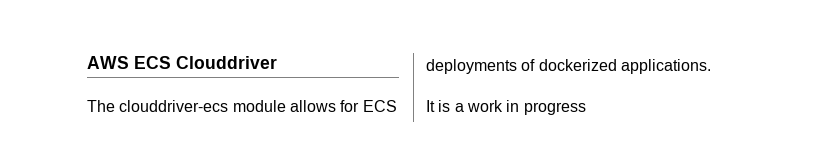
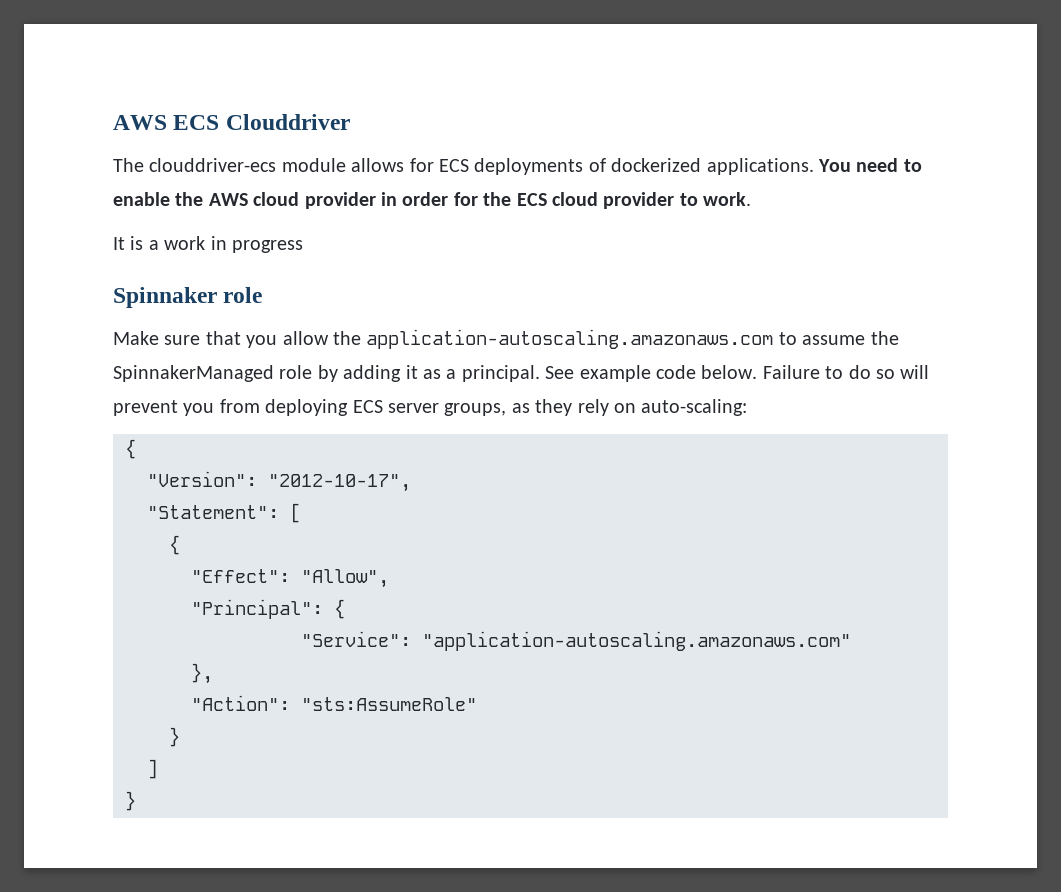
+ You need to enable the AWS cloud provider in order for the ECS cloud provider to work.
+ Spinnaker role
+ Make sure that you allow the application-autoscaling.amazonaws.com to assume the SpinnakerManaged role by adding it as a principal. See example code below. Failure to do so will prevent you from deploying ECS server groups, as they rely on auto-scaling:
+ {
+ "Version": "2012-10-17",
+ "Statement": [
+ {
+ "Effect": "Allow",
+ "Principal": {
+ "Service": "application-autoscaling.amazonaws.com"
+ },
+ "Action": "sts:AssumeRole"
+ }
+ ]
+ }

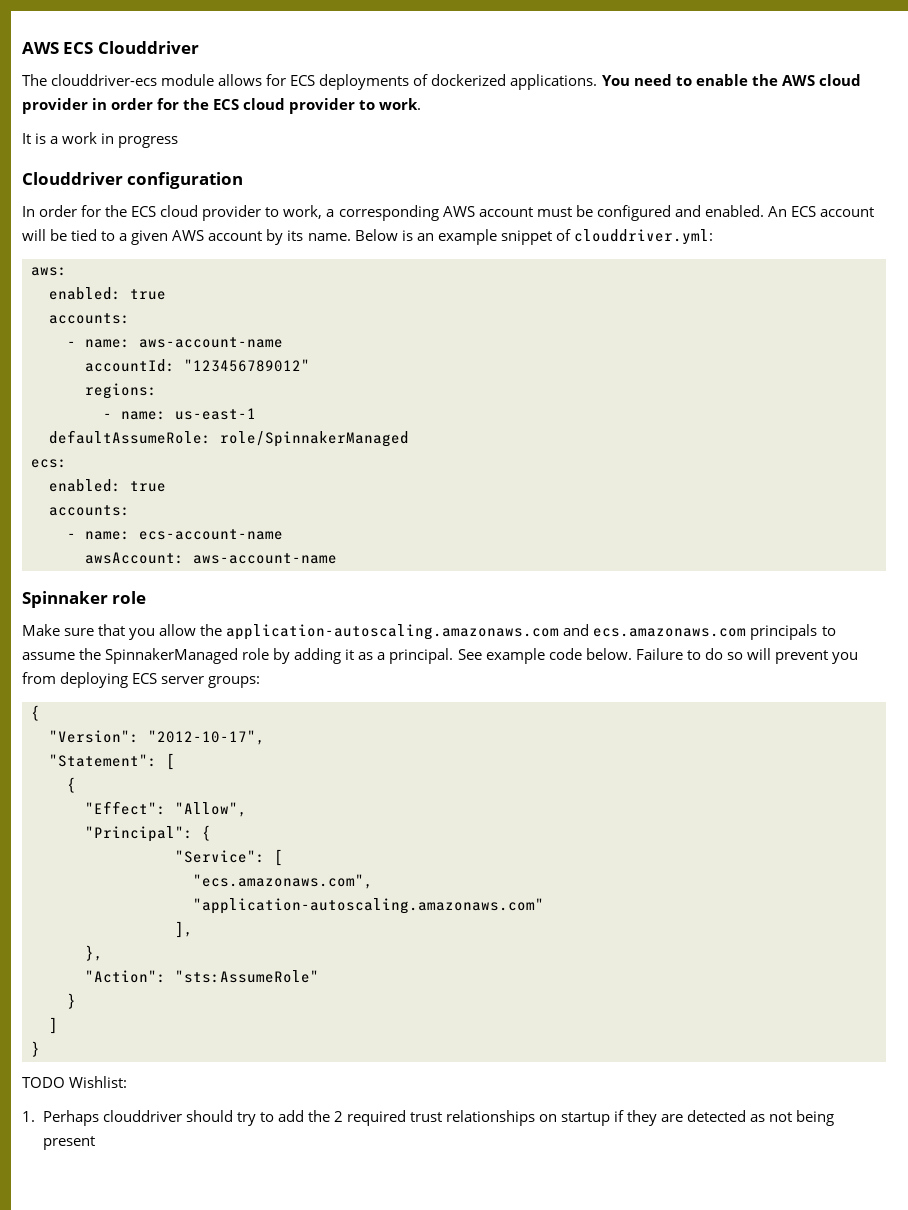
+ Clouddriver configuration
+ In order for the ECS cloud provider to work, a corresponding AWS account must be configured and enabled. An ECS account will be tied to a given AWS account by its name. Below is an example snippet of clouddriver.yml:
+ aws:
+ enabled: true
+ accounts:
+ - name: aws-account-name
+ accountId: "123456789012"
+ regions:
+ - name: us-east-1
+ defaultAssumeRole: role/SpinnakerManaged
+ ecs:
+ enabled: true
+ accounts:
+ - name: ecs-account-name
+ awsAccount: aws-account-name
- Make sure that you allow the application-autoscaling.amazonaws.com to assume the SpinnakerManaged role by adding it as a principal.
+ Make sure that you allow the application-autoscaling.amazonaws.com and ecs.amazonaws.com principals to assume the SpinnakerManaged role by adding it as a principal.
- Failure to do so will prevent you from deploying ECS server groups, as they rely on auto-scaling:
+ Failure to do so will prevent you from deploying ECS server groups:
- "Service": "application-autoscaling.amazonaws.com"
+ "Service": [
+ "ecs.amazonaws.com",
+ "application-autoscaling.amazonaws.com"
+ ],
+ TODO Wishlist:
+ 1. Perhaps clouddriver should try to add the 2 required trust relationships on startup if they are detected as not being present

